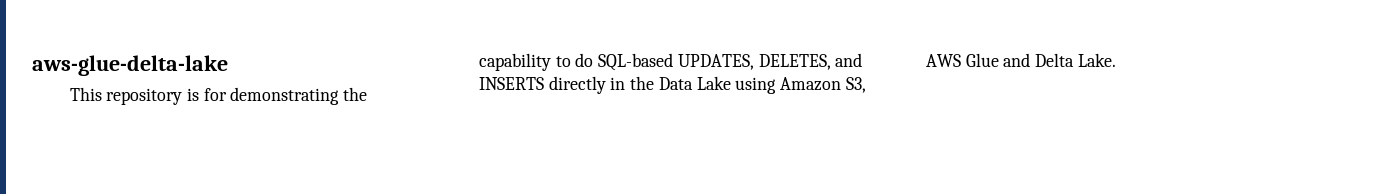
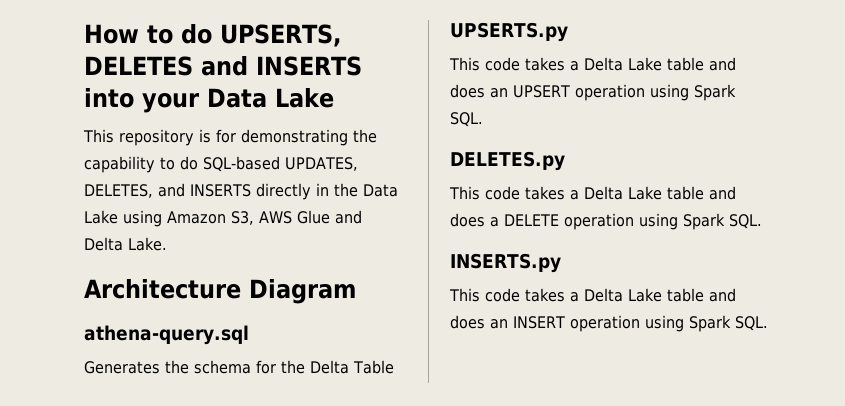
- aws-glue-delta-lake
+ How to do UPSERTS, DELETES and INSERTS into your Data Lake
+ Architecture Diagram
+ athena-query.sql
+ Generates the schema for the Delta Table
+ UPSERTS.py
+ This code takes a Delta Lake table and does an UPSERT operation using Spark SQL.
+ DELETES.py
+ This code takes a Delta Lake table and does a DELETE operation using Spark SQL.
+ INSERTS.py
+ This code takes a Delta Lake table and does an INSERT operation using Spark SQL.

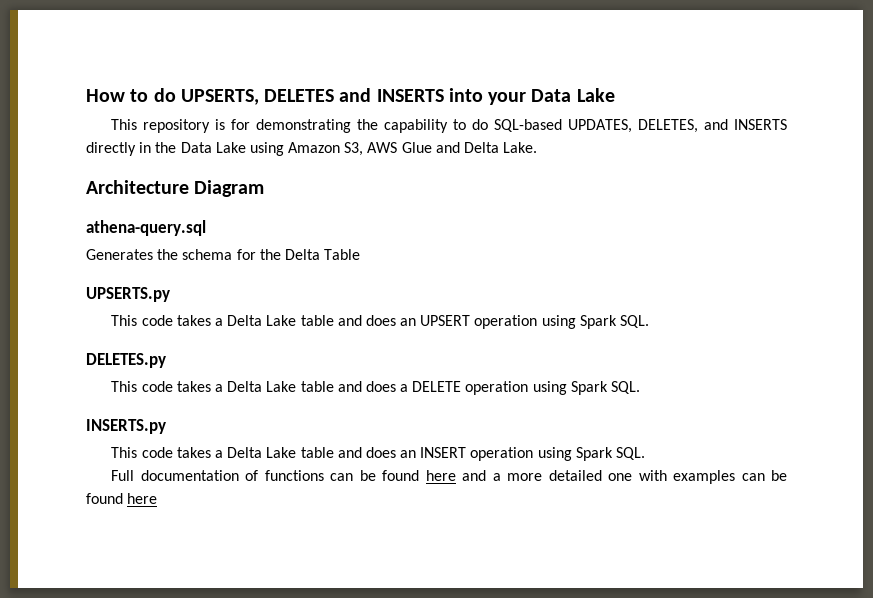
+ Full documentation of functions can be found here and a more detailed one with examples can be found here

